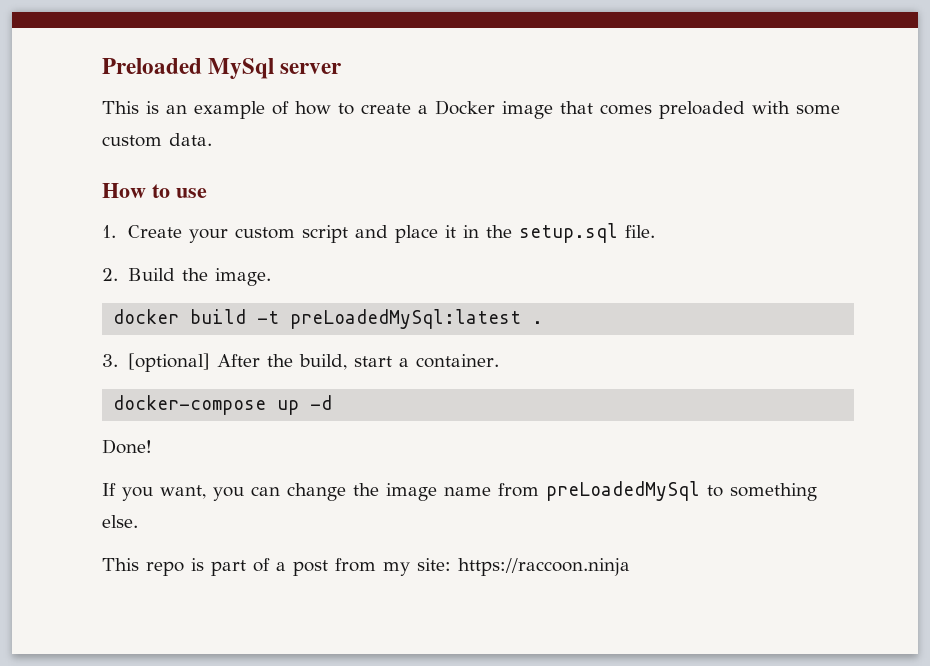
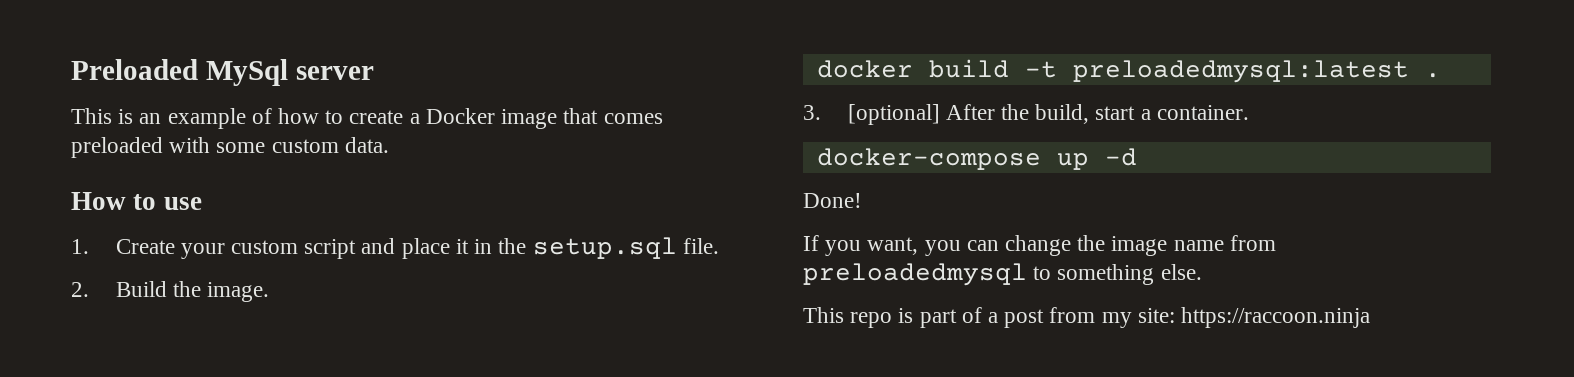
- docker build -t preLoadedMySql:latest .
+ docker build -t preloadedmysql:latest .
- If you want, you can change the image name from preLoadedMySql to something else.
+ If you want, you can change the image name from preloadedmysql to something else.

